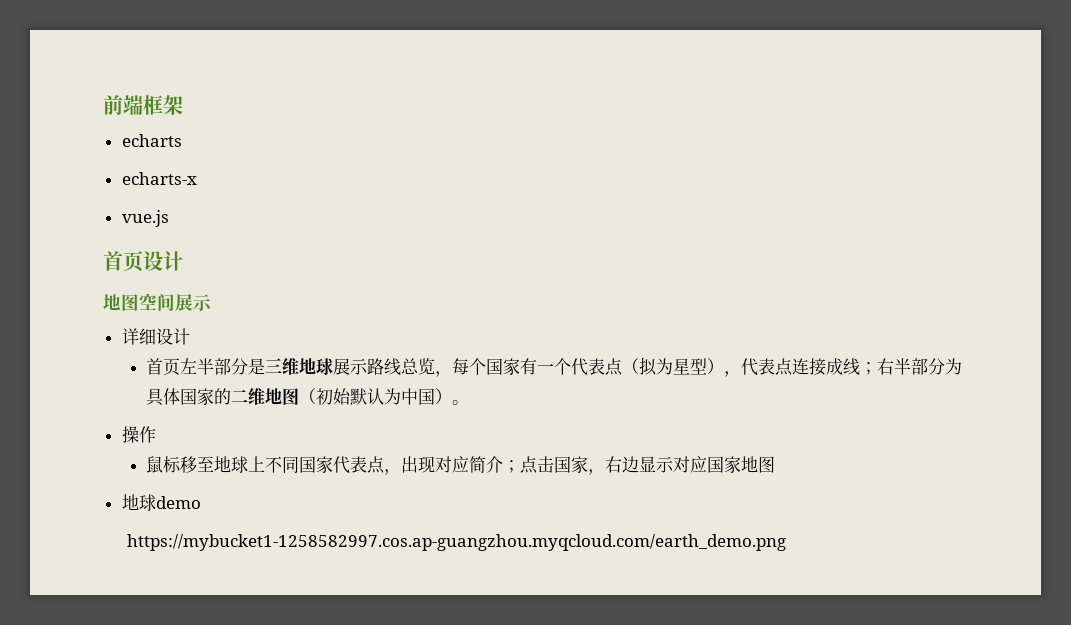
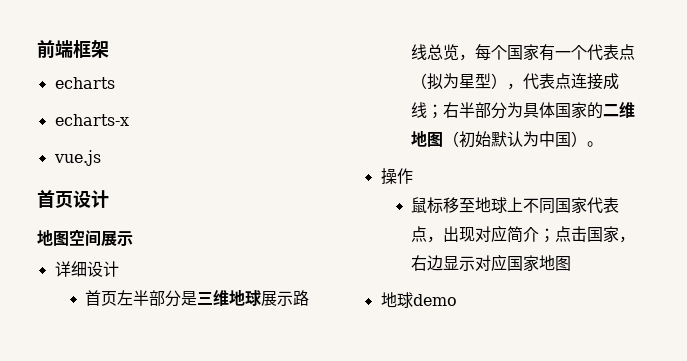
- https://mybucket1-1258582997.cos.ap-guangzhou.myqcloud.com/earth_demo.png

